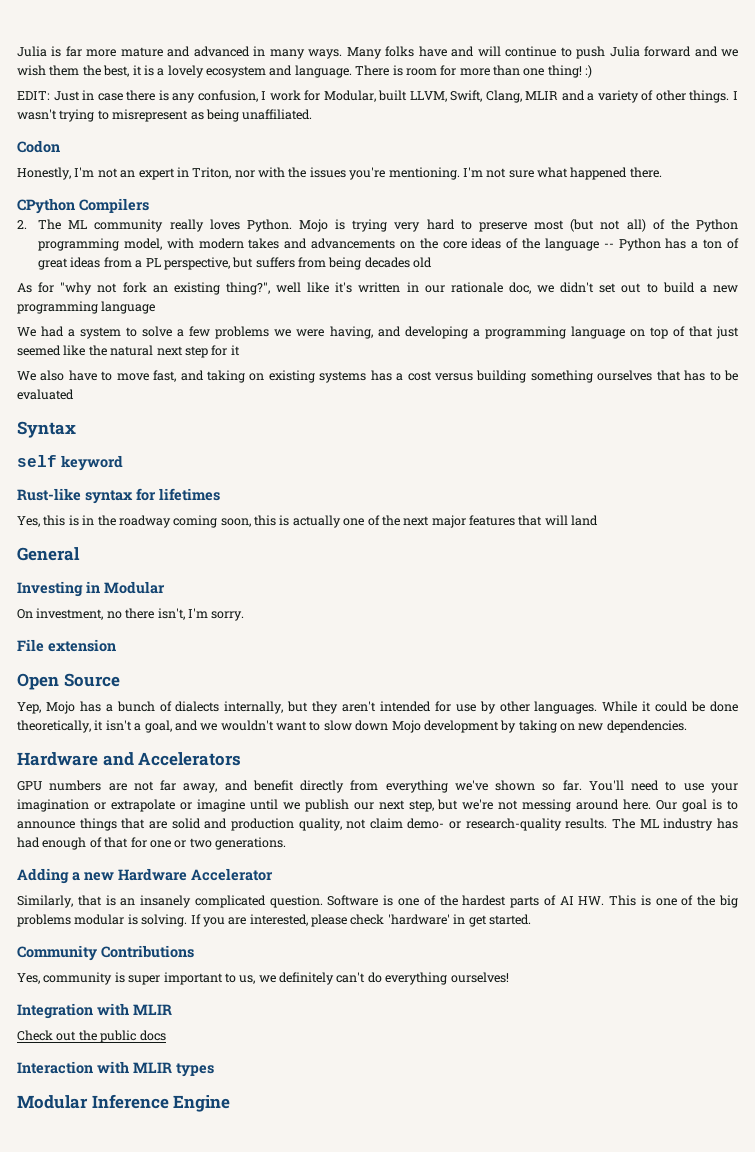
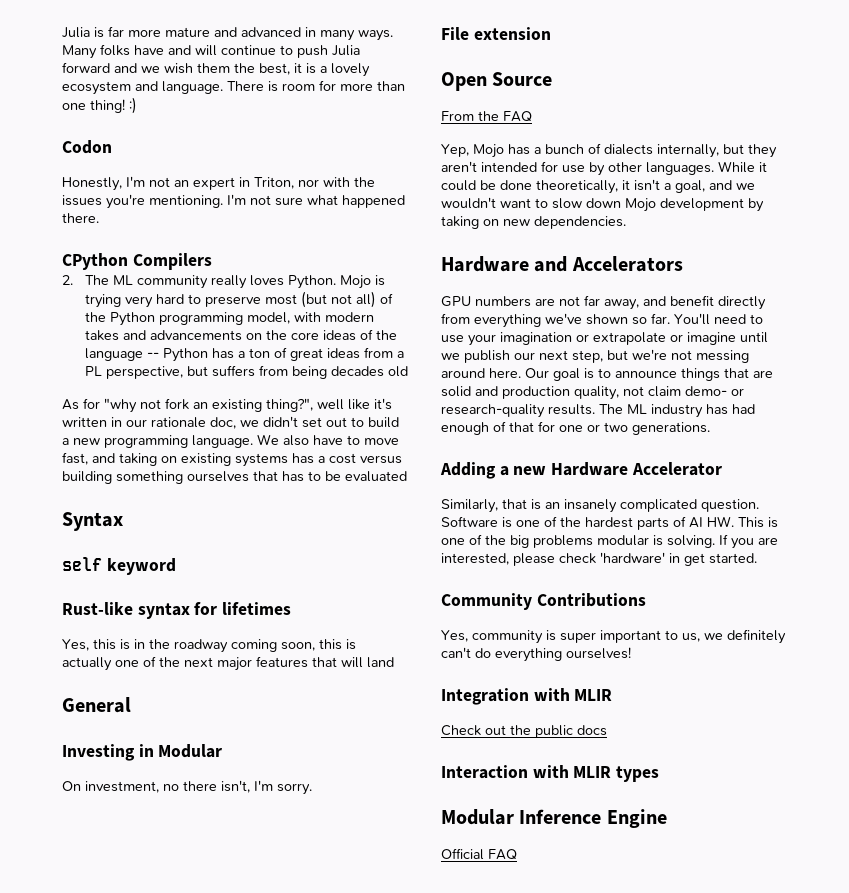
- EDIT: Just in case there is any confusion, I work for Modular, built LLVM, Swift, Clang, MLIR and a variety of other things. I wasn't trying to misrepresent as being unaffiliated.
- As for "why not fork an existing thing?", well like it's written in our rationale doc, we didn't set out to build a new programming language
- We had a system to solve a few problems we were having, and developing a programming language on top of that just seemed like the natural next step for it
- We also have to move fast, and taking on existing systems has a cost versus building something ourselves that has to be evaluated
+ As for "why not fork an existing thing?", well like it's written in our rationale doc, we didn't set out to build a new programming language. We also have to move fast, and taking on existing systems has a cost versus building something ourselves that has to be evaluated
+ From the FAQ
+ Official FAQ

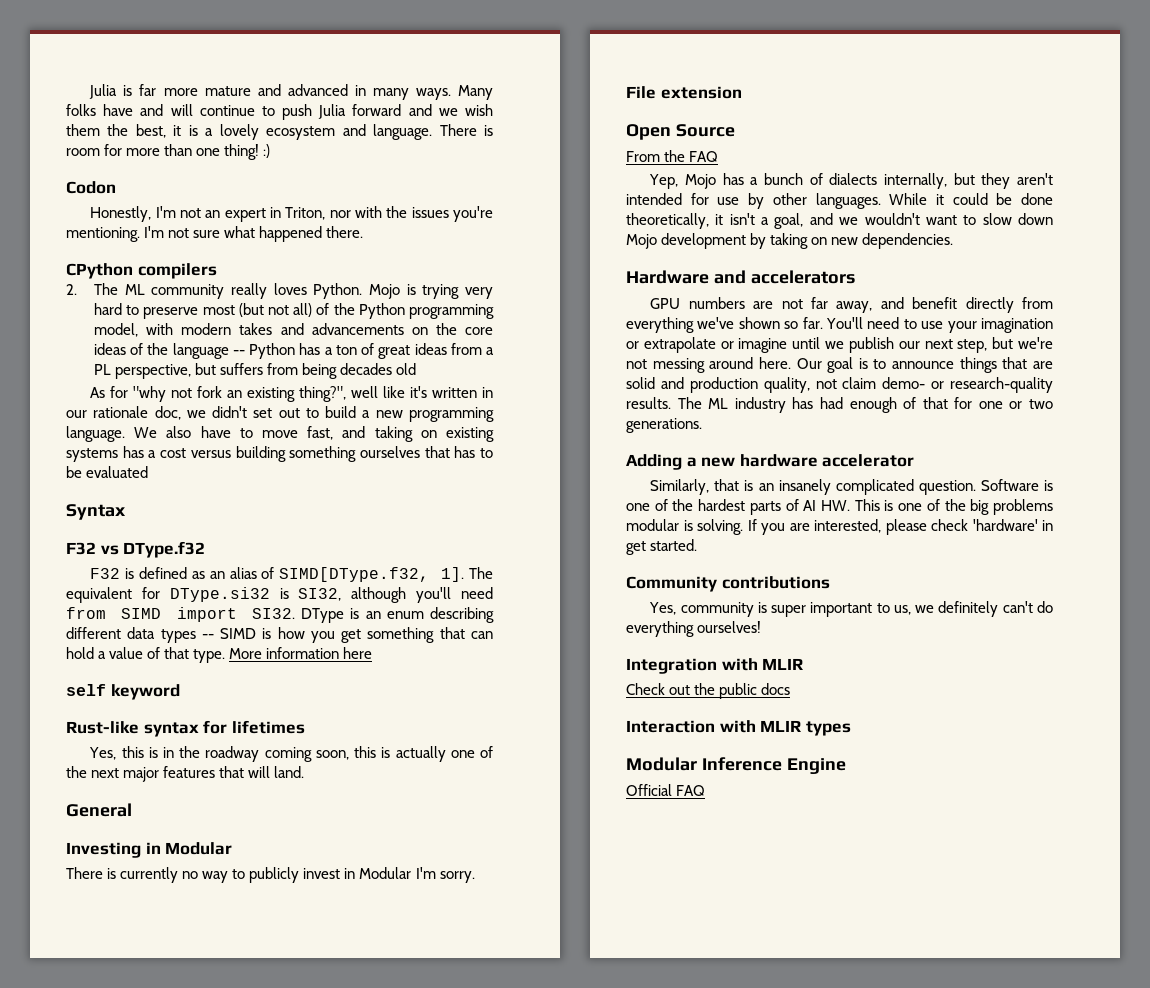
- CPython Compilers
+ CPython compilers
+ F32 vs DType.f32
+ F32 is defined as an alias of SIMD[DType.f32, 1]. The equivalent for DType.si32 is SI32, although you'll need from SIMD import SI32. DType is an enum describing different data types -- SIMD is how you get something that can hold a value of that type. More information here
- Yes, this is in the roadway coming soon, this is actually one of the next major features that will land
+ Yes, this is in the roadway coming soon, this is actually one of the next major features that will land.
- On investment, no there isn't, I'm sorry.
+ There is currently no way to publicly invest in Modular I'm sorry.
- Hardware and Accelerators
+ Hardware and accelerators
- Adding a new Hardware Accelerator
+ Adding a new hardware accelerator
- Community Contributions
+ Community contributions

